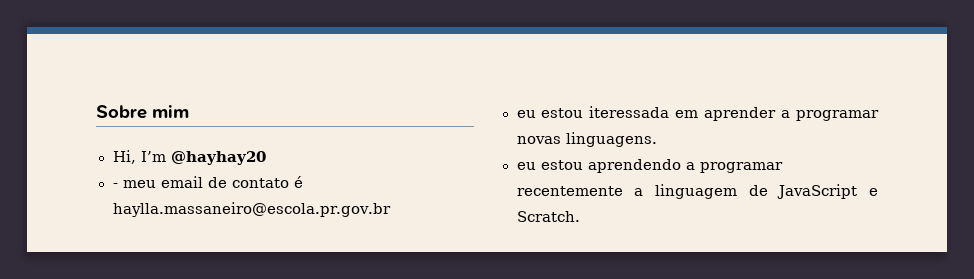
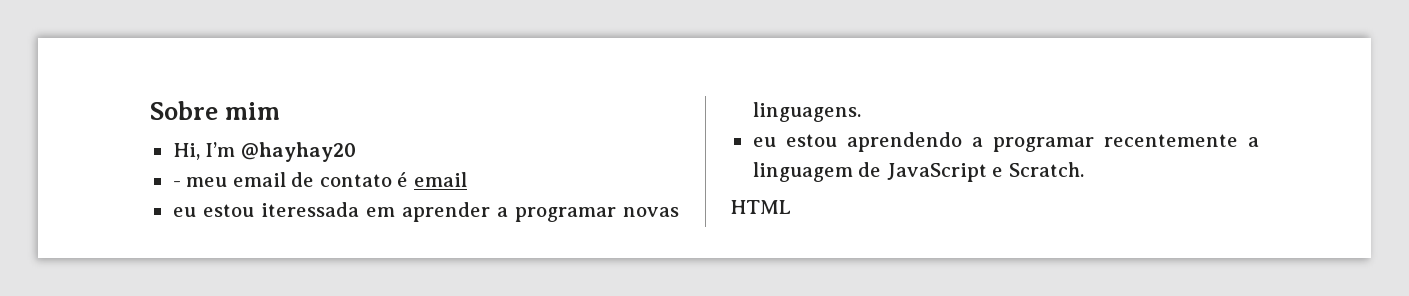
- - meu email de contato é haylla.massaneiro@escola.pr.gov.br
+ - meu email de contato é email
+ HTML

